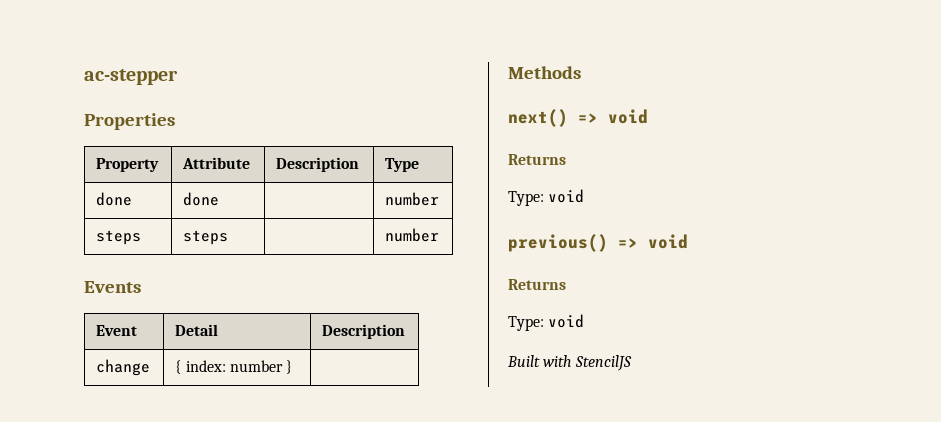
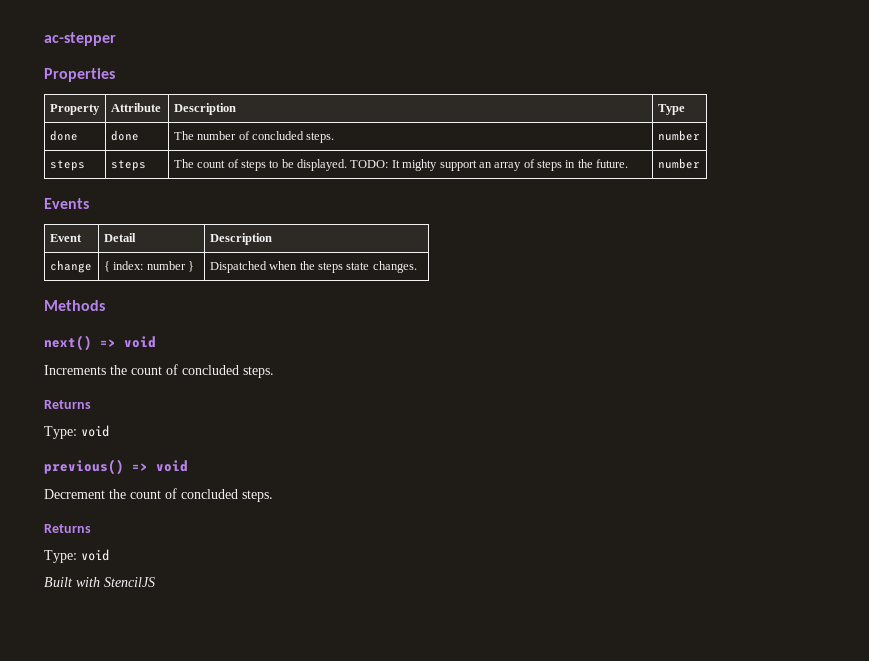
- done | done | | number
- steps | steps | | number
+ done | done | The number of concluded steps. | number
+ steps | steps | The count of steps to be displayed. TODO: It mighty support an array of steps in the future. | number
- change | { index: number } |
+ change | { index: number } | Dispatched when the steps state changes.
  Methods
  next() => void
+ Increments the count of concluded steps.
+ Decrement the count of concluded steps.

